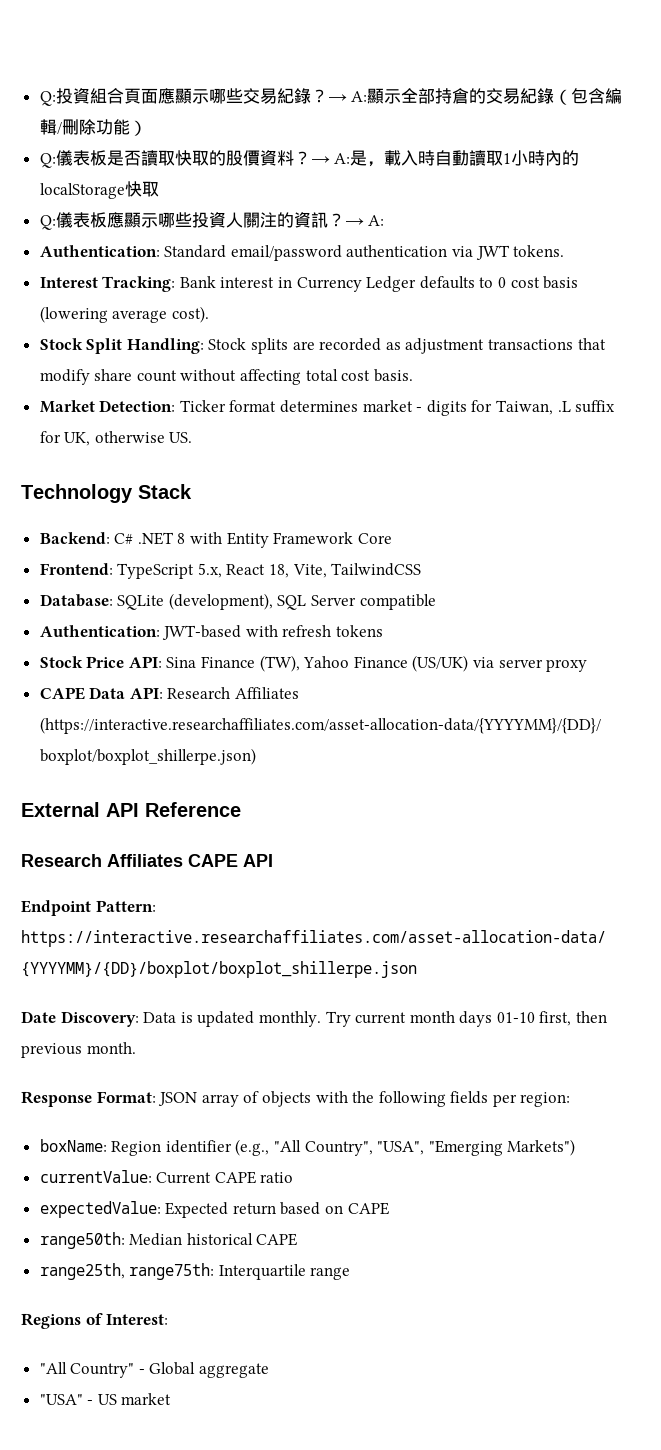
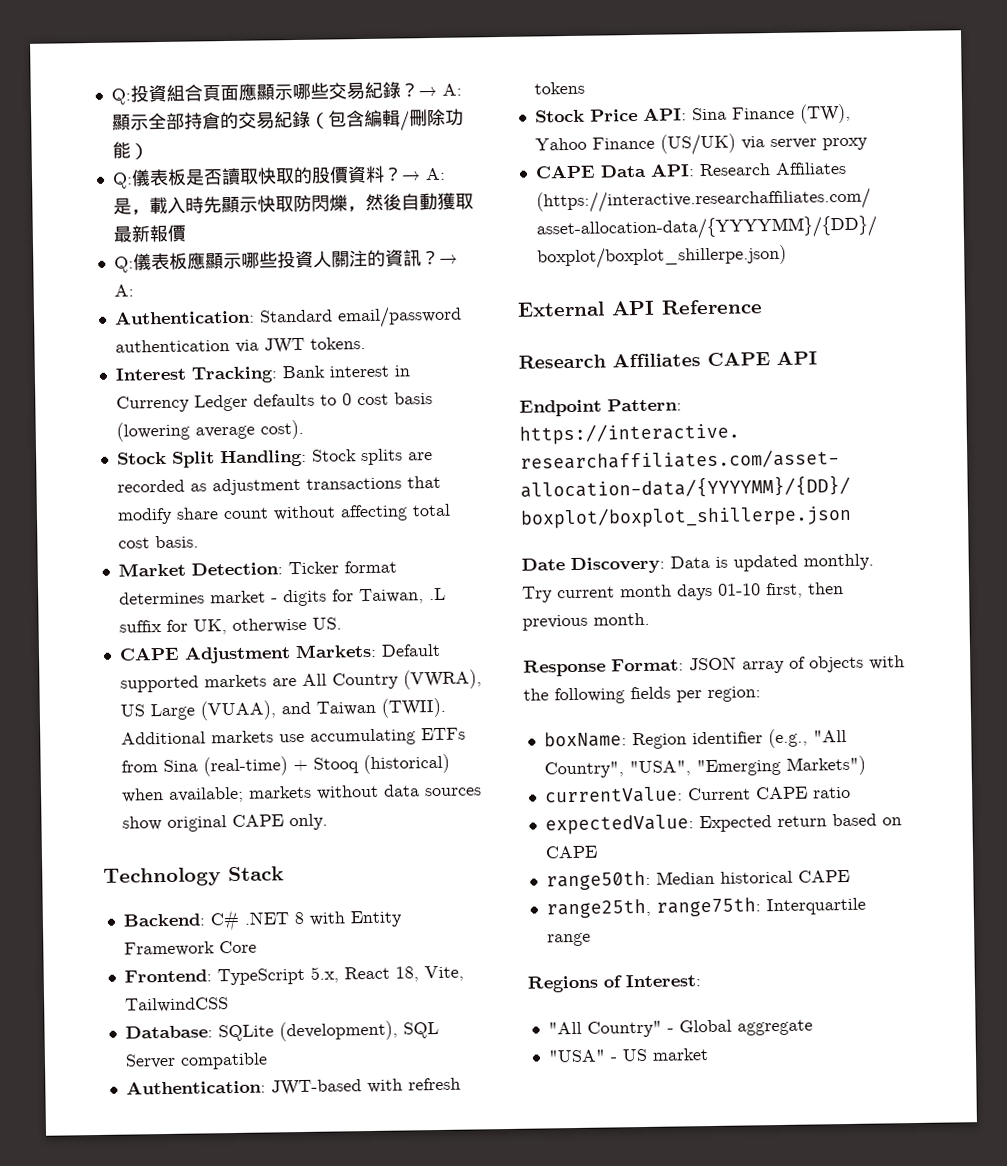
- → A:是，載入時自動讀取1小時內的localStorage快取
+ → A:是，載入時先顯示快取防閃爍，然後自動獲取最新報價
+ CAPE Adjustment Markets: Default supported markets are All Country (VWRA), US Large (VUAA), and Taiwan (TWII). Additional markets use accumulating ETFs from Sina (real-time) + Stooq (historical) when available; markets without data sources show original CAPE only.

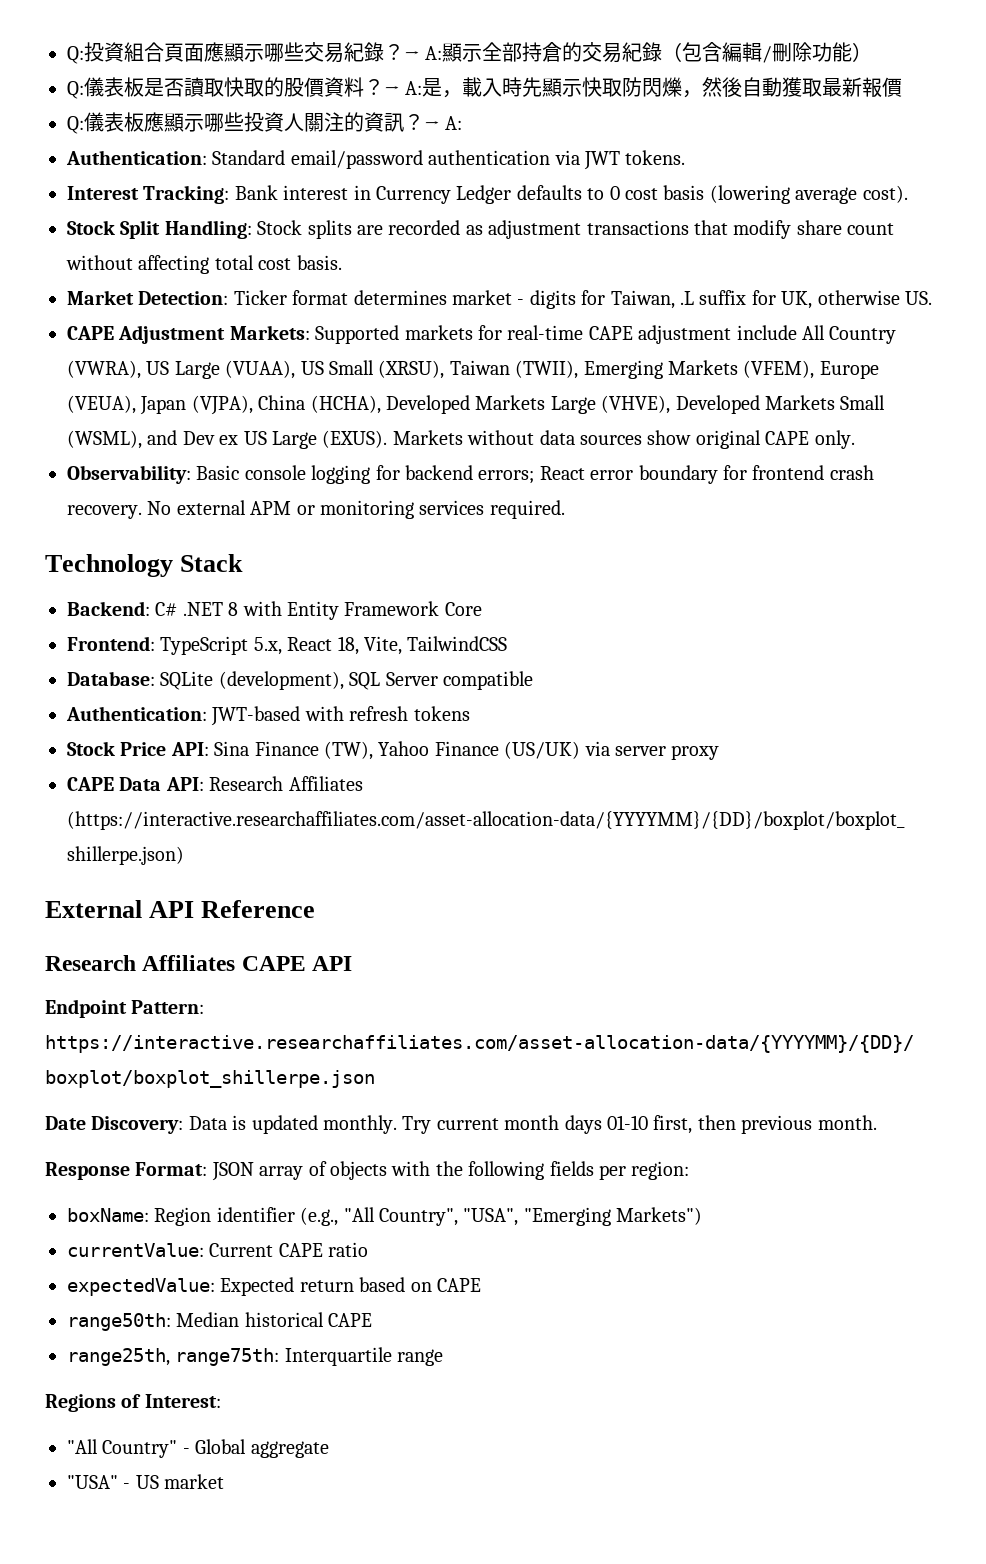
- CAPE Adjustment Markets: Default supported markets are All Country (VWRA), US Large (VUAA), and Taiwan (TWII). Additional markets use accumulating ETFs from Sina (real-time) + Stooq (historical) when available; markets without data sources show original CAPE only.
+ CAPE Adjustment Markets: Supported markets for real-time CAPE adjustment include All Country (VWRA), US Large (VUAA), US Small (XRSU), Taiwan (TWII), Emerging Markets (VFEM), Europe (VEUA), Japan (VJPA), China (HCHA), Developed Markets Large (VHVE), Developed Markets Small (WSML), and Dev ex US Large (EXUS). Markets without data sources show original CAPE only.
+ Observability: Basic console logging for backend errors; React error boundary for frontend crash recovery. No external APM or monitoring services required.

